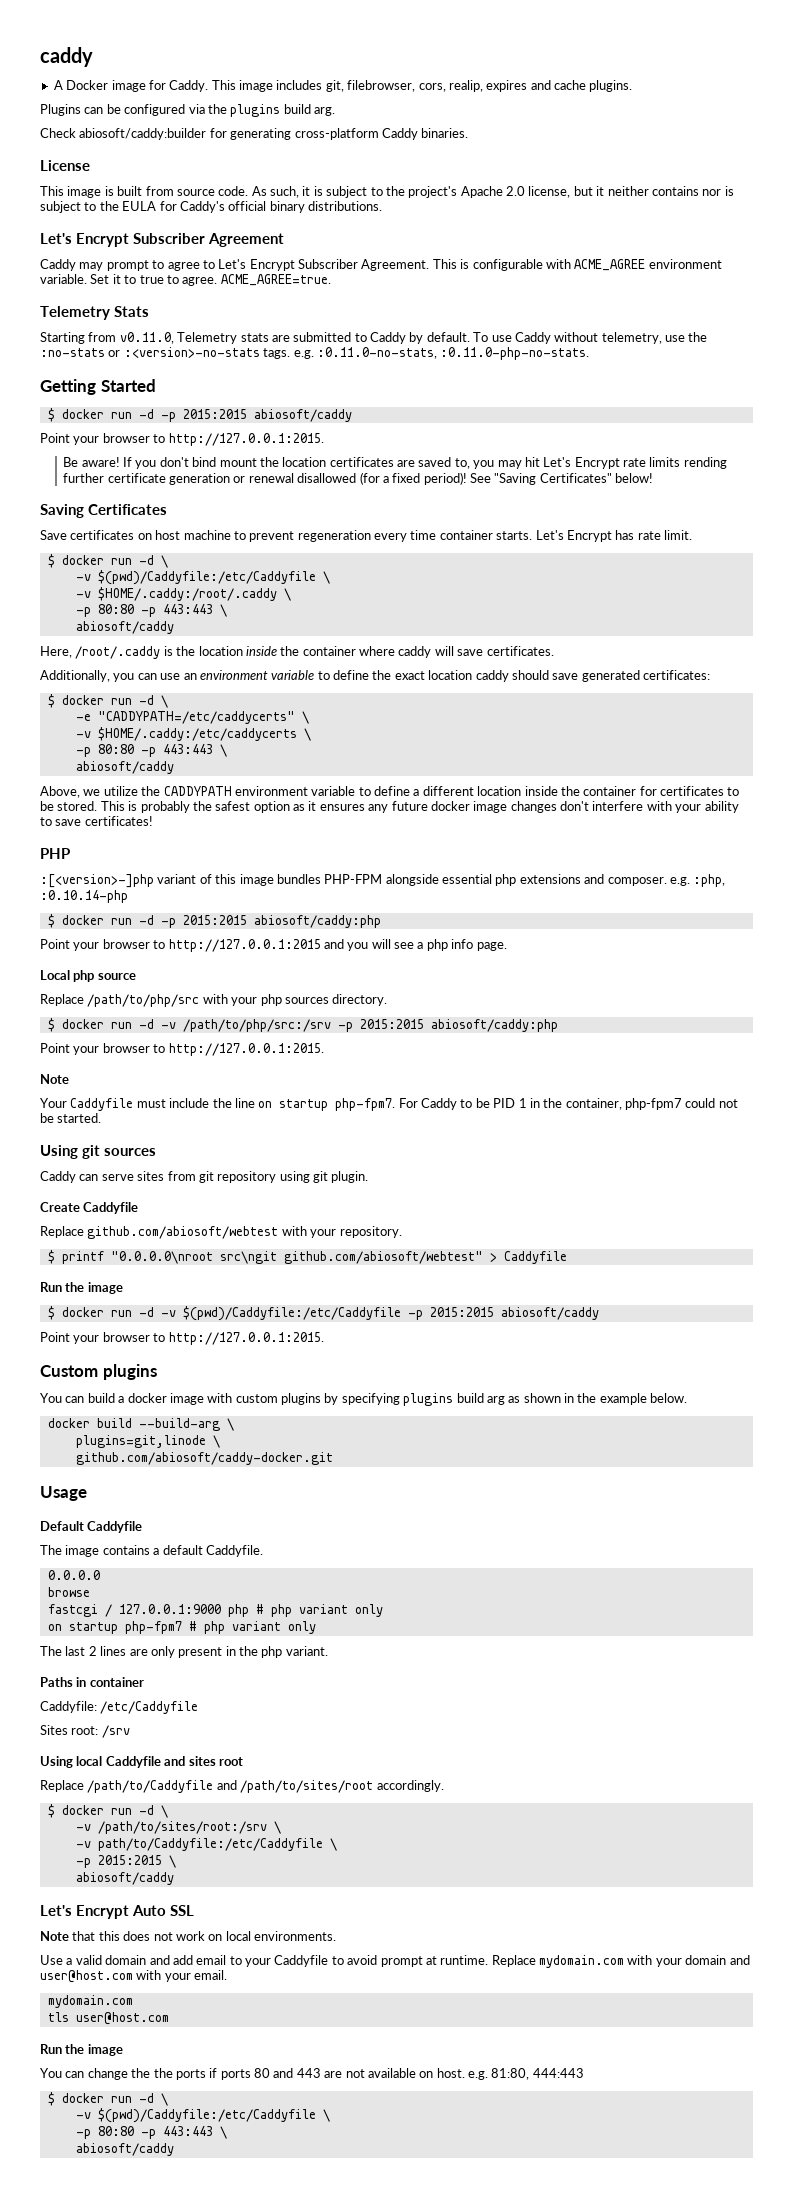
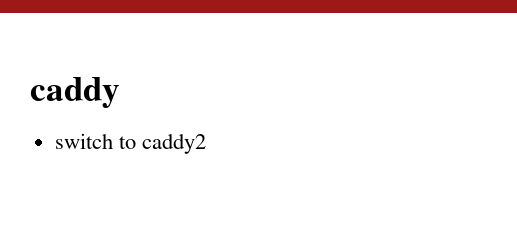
- A Docker image for Caddy. This image includes git, filebrowser, cors, realip, expires and cache plugins.
- Plugins can be configured via the plugins build arg.
- Check abiosoft/caddy:builder for generating cross-platform Caddy binaries.
- License
- This image is built from source code. As such, it is subject to the project's Apache 2.0 license, but it neither contains nor is subject to the EULA for Caddy's official binary distributions.
- Let's Encrypt Subscriber Agreement
- Caddy may prompt to agree to Let's Encrypt Subscriber Agreement. This is configurable with ACME_AGREE environment variable. Set it to true to agree. ACME_AGREE=true.
- Telemetry Stats
- Starting from v0.11.0, Telemetry stats are submitted to Caddy by default. To use Caddy without telemetry, use the :no-stats or :<version>-no-stats tags. e.g. :0.11.0-no-stats, :0.11.0-php-no-stats.
- Getting Started
- $ docker run -d -p 2015:2015 abiosoft/caddy
- Point your browser to http://127.0.0.1:2015.
- Be aware! If you don't bind mount the location certificates are saved to, you may hit Let's Encrypt rate limits rending further certificate generation or renewal disallowed (for a fixed period)! See "Saving Certificates" below!
- Saving Certificates
- Save certificates on host machine to prevent regeneration every time container starts. Let's Encrypt has rate limit.
- $ docker run -d \
- -v $(pwd)/Caddyfile:/etc/Caddyfile \
- -v $HOME/.caddy:/root/.caddy \
- -p 80:80 -p 443:443 \
- abiosoft/caddy
- Here, /root/.caddy is the location inside the container where caddy will save certificates.
- Additionally, you can use an environment variable to define the exact location caddy should save generated certificates:
- $ docker run -d \
- -e "CADDYPATH=/etc/caddycerts" \
- -v $HOME/.caddy:/etc/caddycerts \
- -p 80:80 -p 443:443 \
- abiosoft/caddy
- Above, we utilize the CADDYPATH environment variable to define a different location inside the container for certificates to be stored. This is probably the safest option as it ensures any future docker image changes don't interfere with your ability to save certificates!
- PHP
- :[<version>-]php variant of this image bundles PHP-FPM alongside essential php extensions and composer. e.g. :php, :0.10.14-php
- $ docker run -d -p 2015:2015 abiosoft/caddy:php
- Point your browser to http://127.0.0.1:2015 and you will see a php info page.
- Local php source
- Replace /path/to/php/src with your php sources directory.
- $ docker run -d -v /path/to/php/src:/srv -p 2015:2015 abiosoft/caddy:php
- Point your browser to http://127.0.0.1:2015.
- Note
- Your Caddyfile must include the line on startup php-fpm7. For Caddy to be PID 1 in the container, php-fpm7 could not be started.
- Using git sources
- Caddy can serve sites from git repository using git plugin.
- Create Caddyfile
- Replace github.com/abiosoft/webtest with your repository.
- $ printf "0.0.0.0\nroot src\ngit github.com/abiosoft/webtest" > Caddyfile
- Run the image
- $ docker run -d -v $(pwd)/Caddyfile:/etc/Caddyfile -p 2015:2015 abiosoft/caddy
- Point your browser to http://127.0.0.1:2015.
- Custom plugins
- You can build a docker image with custom plugins by specifying plugins build arg as shown in the example below.
- docker build --build-arg \
- plugins=git,linode \
- github.com/abiosoft/caddy-docker.git
- Usage
- Default Caddyfile
- The image contains a default Caddyfile.
- 0.0.0.0
- browse
- fastcgi / 127.0.0.1:9000 php # php variant only
- on startup php-fpm7 # php variant only
- The last 2 lines are only present in the php variant.
- Paths in container
- Caddyfile: /etc/Caddyfile
- Sites root: /srv
- Using local Caddyfile and sites root
- Replace /path/to/Caddyfile and /path/to/sites/root accordingly.
- $ docker run -d \
- -v /path/to/sites/root:/srv \
- -v path/to/Caddyfile:/etc/Caddyfile \
- -p 2015:2015 \
- abiosoft/caddy
- Let's Encrypt Auto SSL
- Note that this does not work on local environments.
- Use a valid domain and add email to your Caddyfile to avoid prompt at runtime. Replace mydomain.com with your domain and user@host.com with your email.
- mydomain.com
- tls user@host.com
- Run the image
- You can change the the ports if ports 80 and 443 are not available on host. e.g. 81:80, 444:443
- $ docker run -d \
- -v $(pwd)/Caddyfile:/etc/Caddyfile \
- -p 80:80 -p 443:443 \
- abiosoft/caddy
+ switch to caddy2

